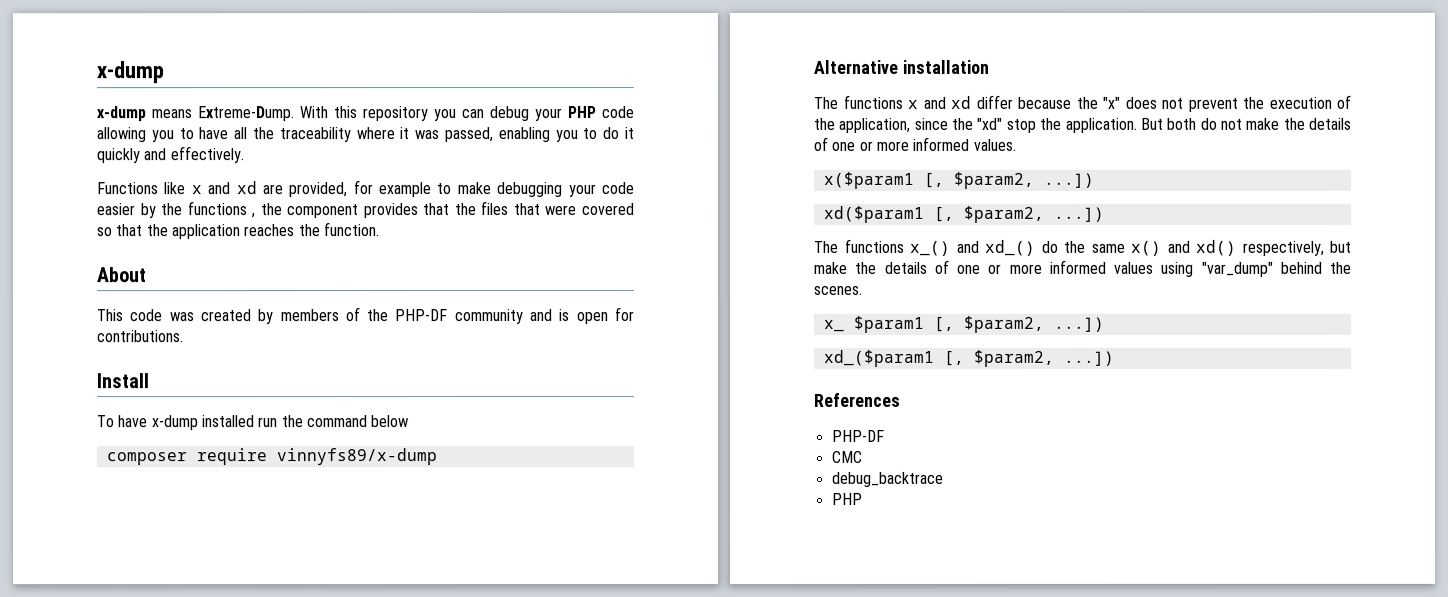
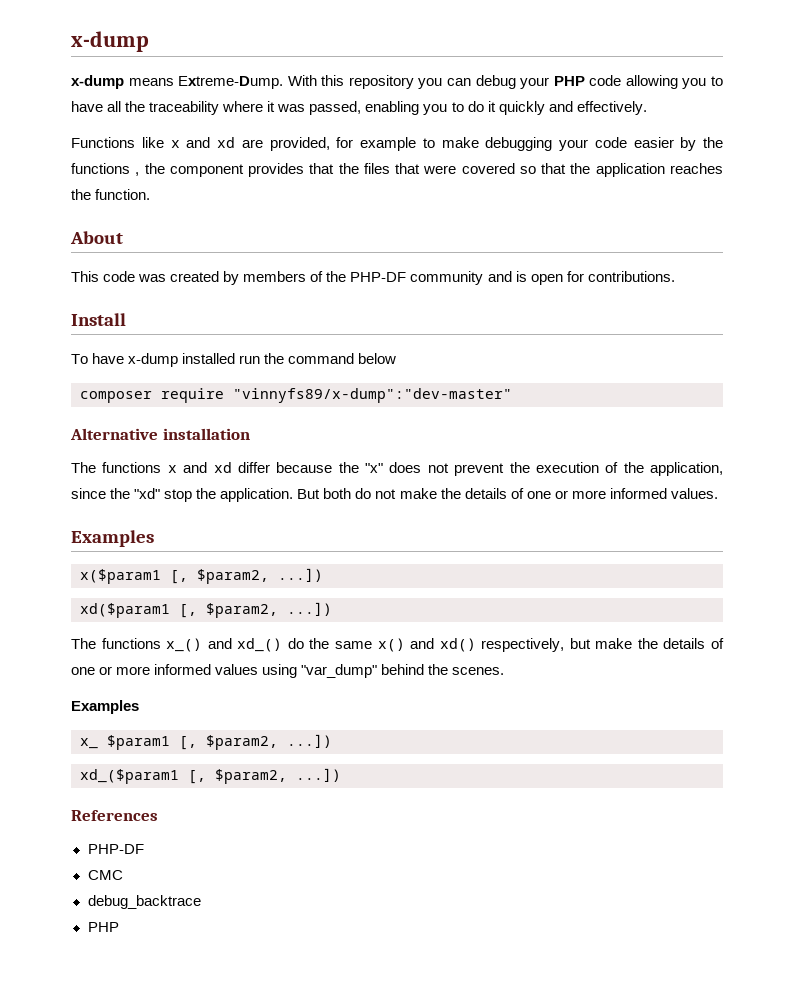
- composer require vinnyfs89/x-dump
+ composer require "vinnyfs89/x-dump":"dev-master"
  But both do not make the details of one or more informed values.
+ Examples
  The functions x_() and xd_() do the same x() and xd() respectively, but make the details of one or more informed values using "var_dump" behind the scenes.
+ Examples

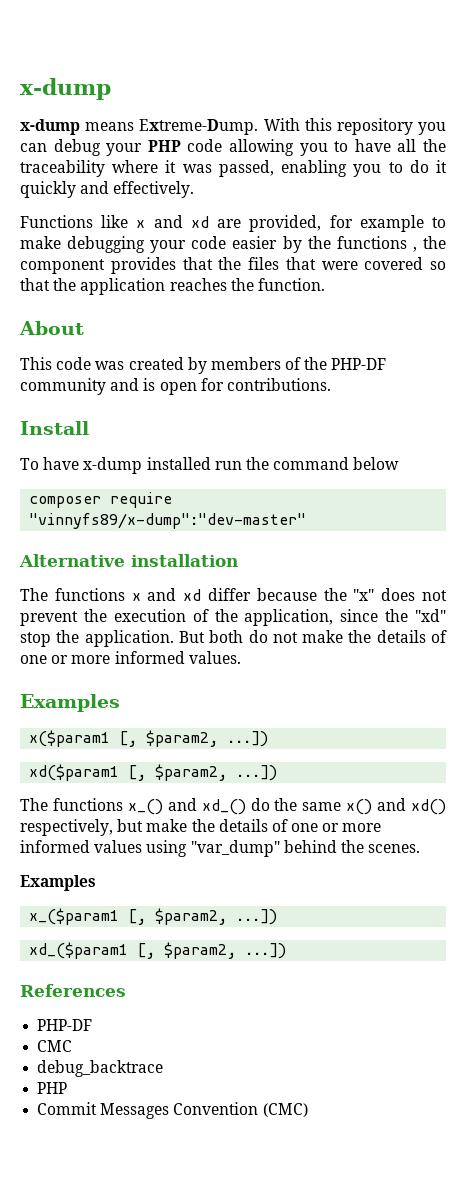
- x_ $param1 [, $param2, ...])
+ x_($param1 [, $param2, ...])
+ Commit Messages Convention (CMC)

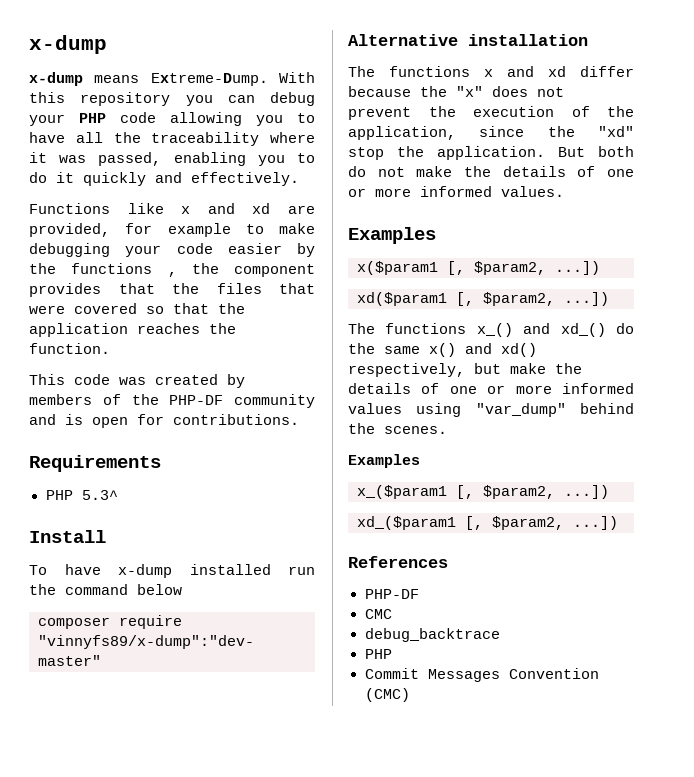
- About
+ Requirements
+ PHP 5.3^

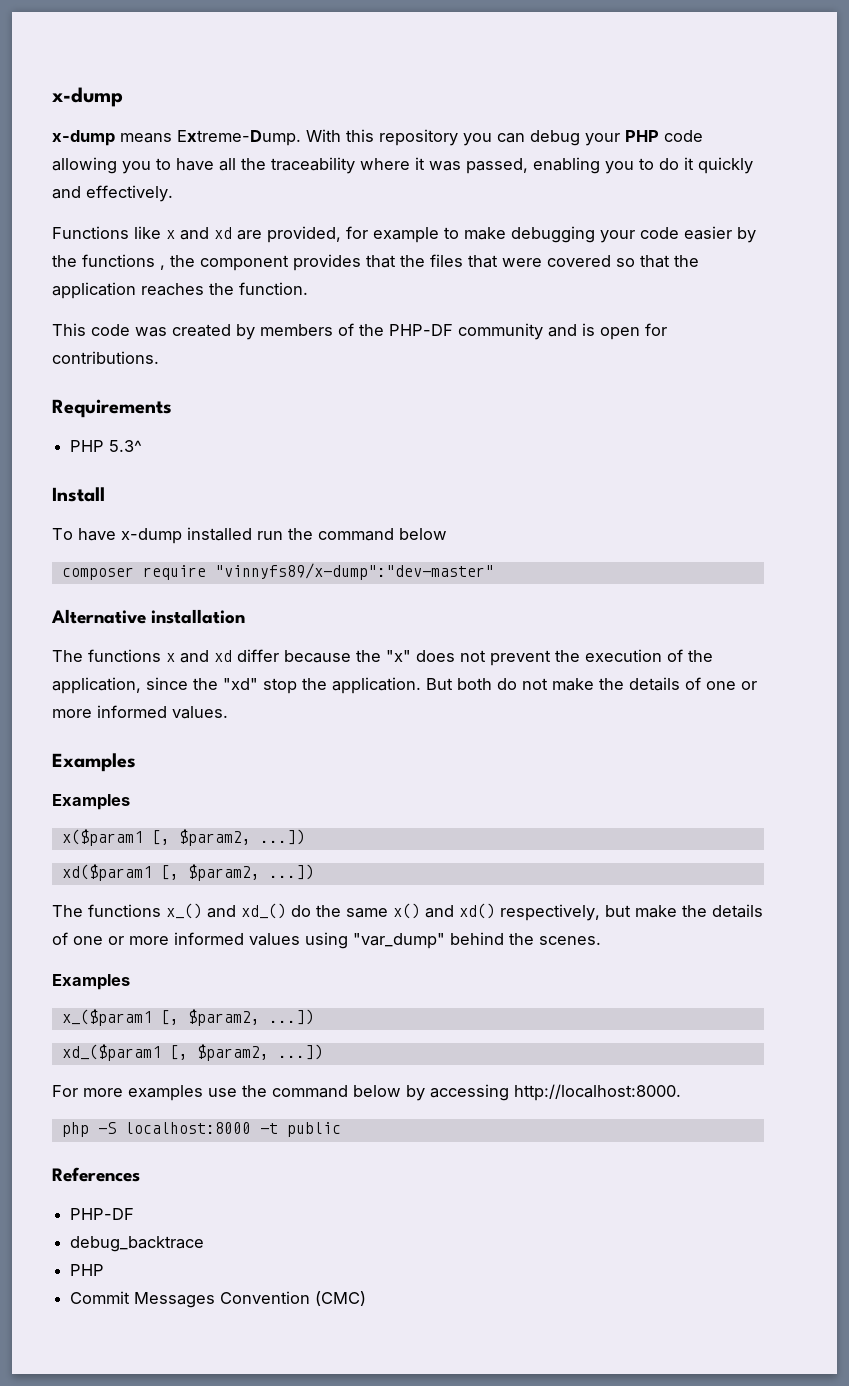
  But both do not make the details of one or more informed values.
+ Examples
+ For more examples use the command below by accessing http://localhost:8000.
+ php -S localhost:8000 -t public
- CMC

